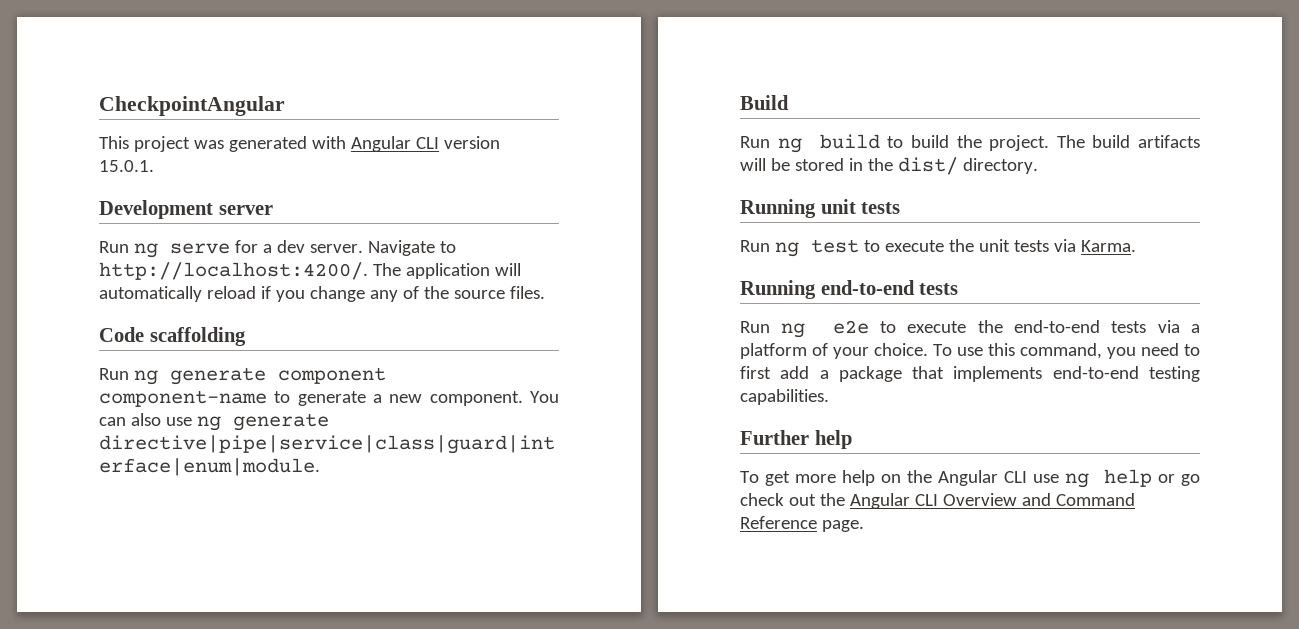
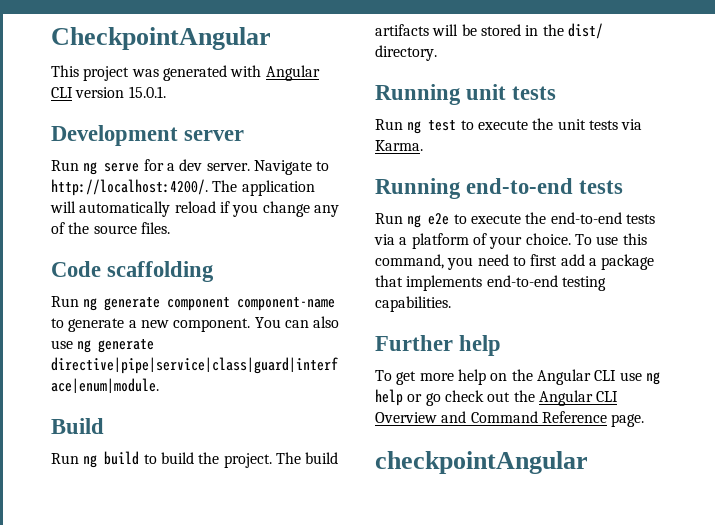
+ checkpointAngular

